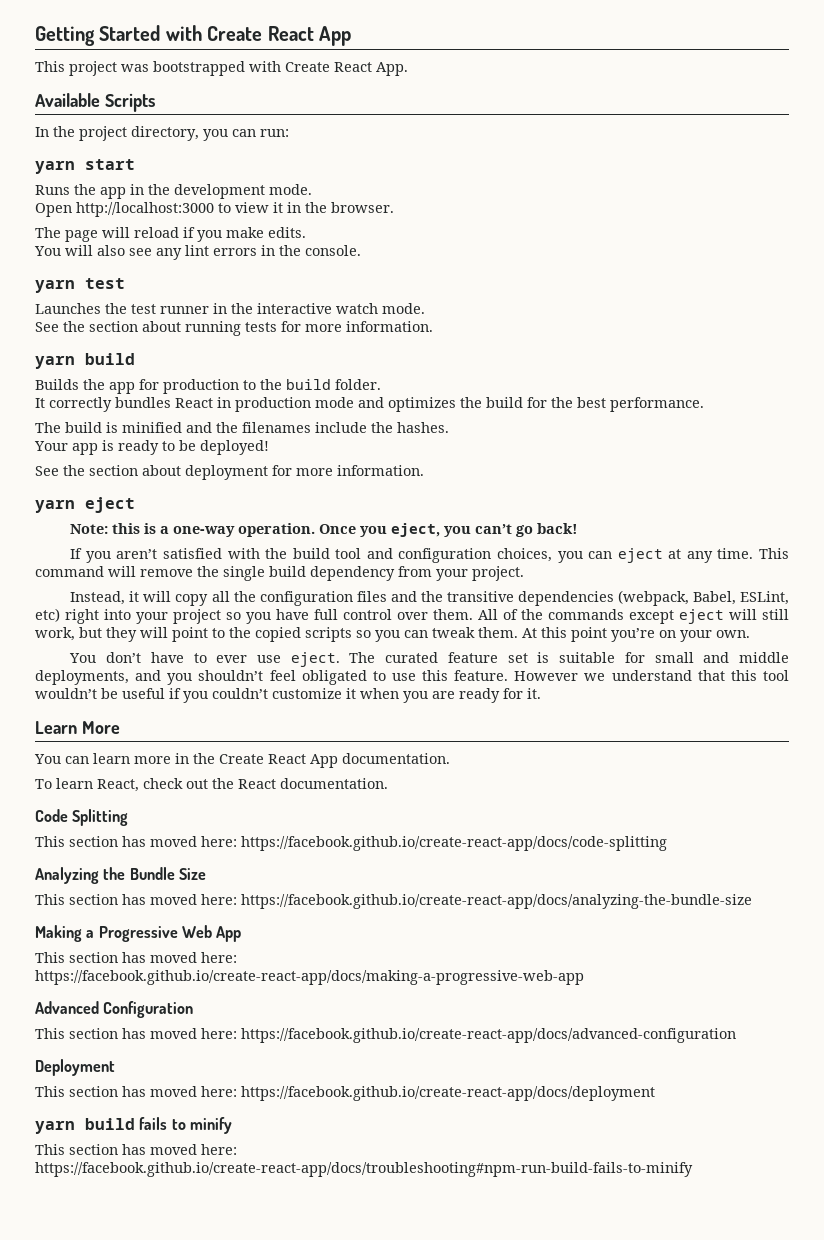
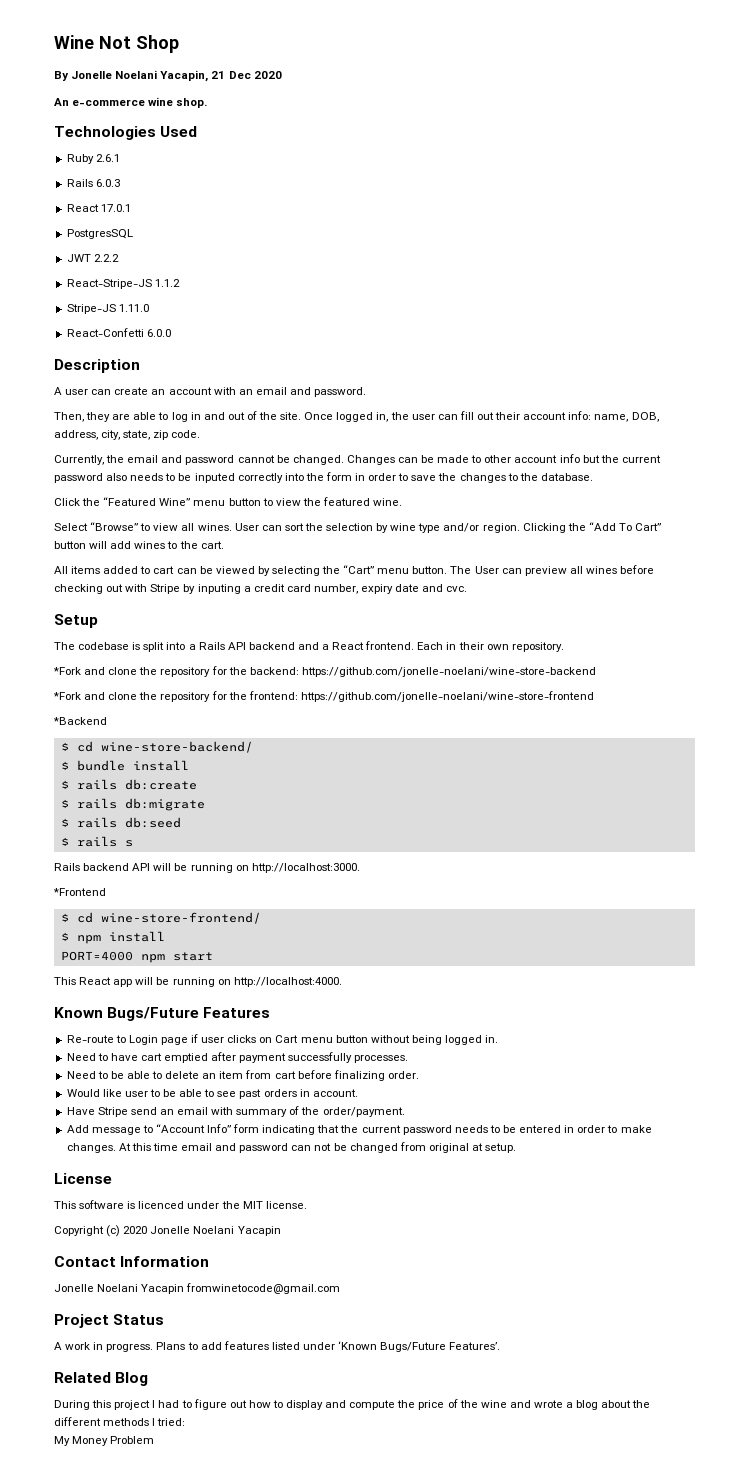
- Getting Started with Create React App
- This project was bootstrapped with Create React App.
- Available Scripts
- In the project directory, you can run:
- yarn start
- Runs the app in the development mode.
- Open http://localhost:3000 to view it in the browser.
- The page will reload if you make edits.
- You will also see any lint errors in the console.
- yarn test
- Launches the test runner in the interactive watch mode.
- See the section about running tests for more information.
- yarn build
- Builds the app for production to the build folder.
- It correctly bundles React in production mode and optimizes the build for the best performance.
- The build is minified and the filenames include the hashes.
- Your app is ready to be deployed!
- See the section about deployment for more information.
- yarn eject
- Note: this is a one-way operation. Once you eject, you can’t go back!
- If you aren’t satisfied with the build tool and configuration choices, you can eject at any time. This command will remove the single build dependency from your project.
- Instead, it will copy all the configuration files and the transitive dependencies (webpack, Babel, ESLint, etc) right into your project so you have full control over them. All of the commands except eject will still work, but they will point to the copied scripts so you can tweak them. At this point you’re on your own.
- You don’t have to ever use eject. The curated feature set is suitable for small and middle deployments, and you shouldn’t feel obligated to use this feature. However we understand that this tool wouldn’t be useful if you couldn’t customize it when you are ready for it.
- Learn More
- You can learn more in the Create React App documentation.
- To learn React, check out the React documentation.
- Code Splitting
- This section has moved here: https://facebook.github.io/create-react-app/docs/code-splitting
- Analyzing the Bundle Size
- This section has moved here: https://facebook.github.io/create-react-app/docs/analyzing-the-bundle-size
- Making a Progressive Web App
- This section has moved here: https://facebook.github.io/create-react-app/docs/making-a-progressive-web-app
- Advanced Configuration
- This section has moved here: https://facebook.github.io/create-react-app/docs/advanced-configuration
- Deployment
- This section has moved here: https://facebook.github.io/create-react-app/docs/deployment
- yarn build fails to minify
- This section has moved here: https://facebook.github.io/create-react-app/docs/troubleshooting#npm-run-build-fails-to-minify
+ Wine Not Shop
+ By Jonelle Noelani Yacapin, 21 Dec 2020
+ An e-commerce wine shop.
+ Technologies Used
+ Ruby 2.6.1
+ Rails 6.0.3
+ React 17.0.1
+ PostgresSQL
+ JWT 2.2.2
+ React-Stripe-JS 1.1.2
+ Stripe-JS 1.11.0
+ React-Confetti 6.0.0
+ Description
+ A user can create an account with an email and password.
+ Then, they are able to log in and out of the site. Once logged in, the user can fill out their account info: name, DOB, address, city, state, zip code.
+ Currently, the email and password cannot be changed. Changes can be made to other account info but the current password also needs to be inputed correctly into the form in order to save the changes to the database.
+ Click the “Featured Wine” menu button to view the featured wine.
+ Select “Browse” to view all wines. User can sort the selection by wine type and/or region. Clicking the “Add To Cart” button will add wines to the cart.
+ All items added to cart can be viewed by selecting the “Cart” menu button. The User can preview all wines before checking out with Stripe by inputing a credit card number, expiry date and cvc.
+ Setup
+ The codebase is split into a Rails API backend and a React frontend. Each in their own repository.
+ *Fork and clone the repository for the backend: https://github.com/jonelle-noelani/wine-store-backend
+ *Fork and clone the repository for the frontend: https://github.com/jonelle-noelani/wine-store-frontend
+ *Backend
+ $ cd wine-store-backend/
+ $ bundle install
+ $ rails db:create
+ $ rails db:migrate
+ $ rails db:seed
+ $ rails s
+ Rails backend API will be running on http://localhost:3000.
+ *Frontend
+ $ cd wine-store-frontend/
+ $ npm install
+ PORT=4000 npm start
+ This React app will be running on http://localhost:4000.
+ Known Bugs/Future Features
+ Re-route to Login page if user clicks on Cart menu button without being logged in.
+ Need to have cart emptied after payment successfully processes.
+ Need to be able to delete an item from cart before finalizing order.
+ Would like user to be able to see past orders in account.
+ Have Stripe send an email with summary of the order/payment.
+ Add message to “Account Info” form indicating that the current password needs to be entered in order to make changes. At this time email and password can not be changed from original at setup.
+ License
+ This software is licenced under the MIT license.
+ Copyright (c) 2020 Jonelle Noelani Yacapin
+ Contact Information
+ Jonelle Noelani Yacapin fromwinetocode@gmail.com
+ Project Status
+ A work in progress. Plans to add features listed under ‘Known Bugs/Future Features’.
+ Related Blog
+ During this project I had to figure out how to display and compute the price of the wine and wrote a blog about the different methods I tried:
+ My Money Problem

